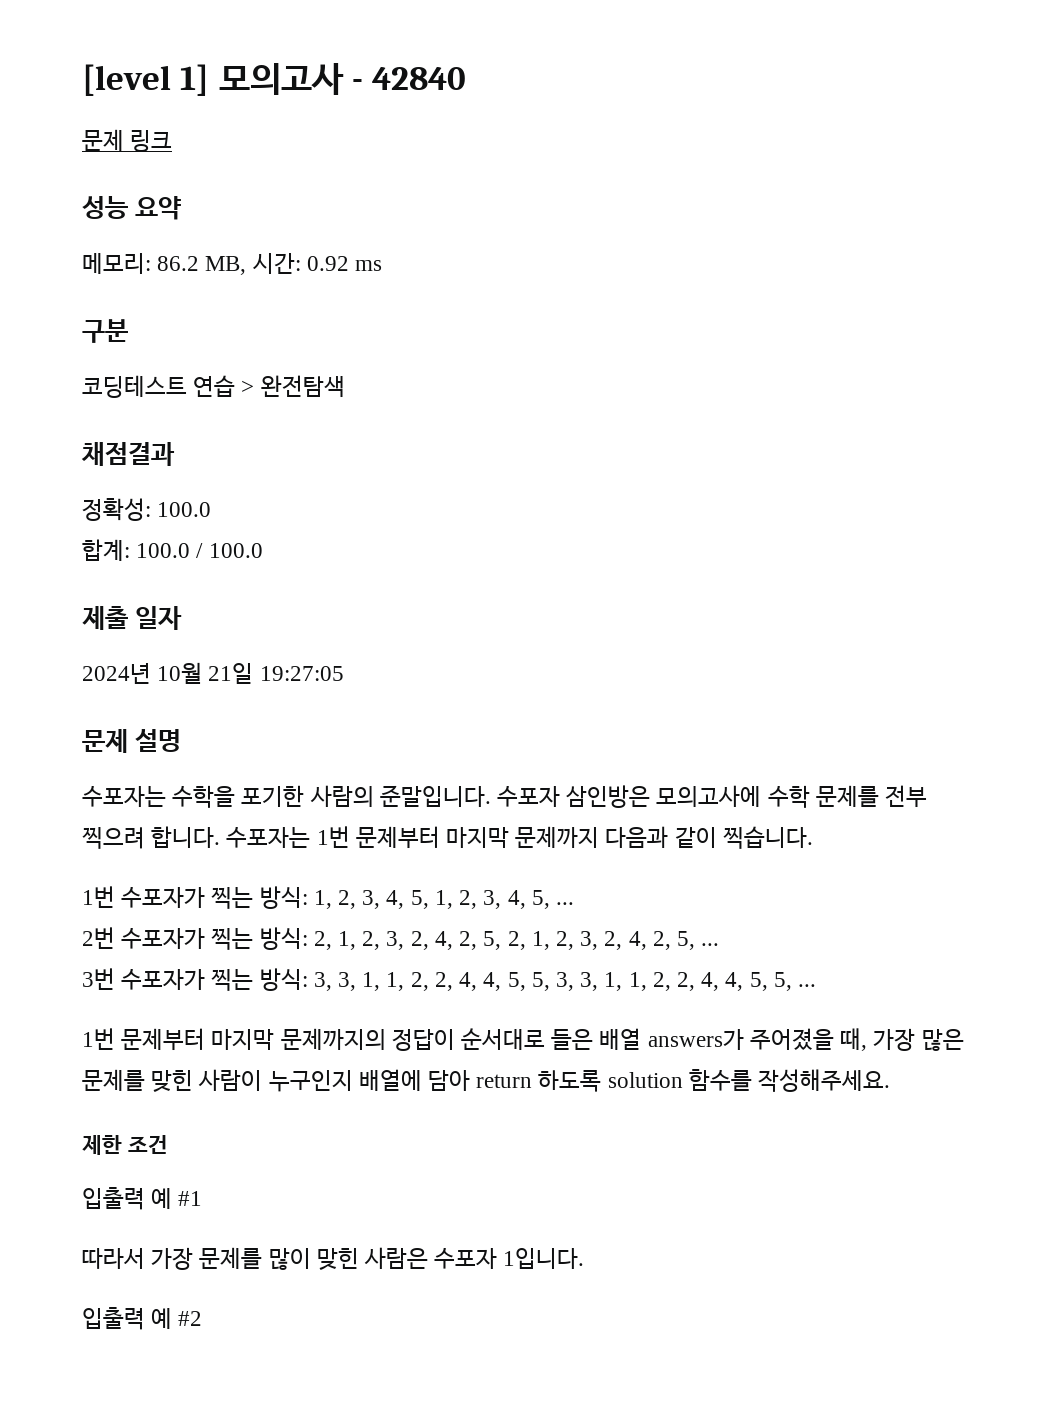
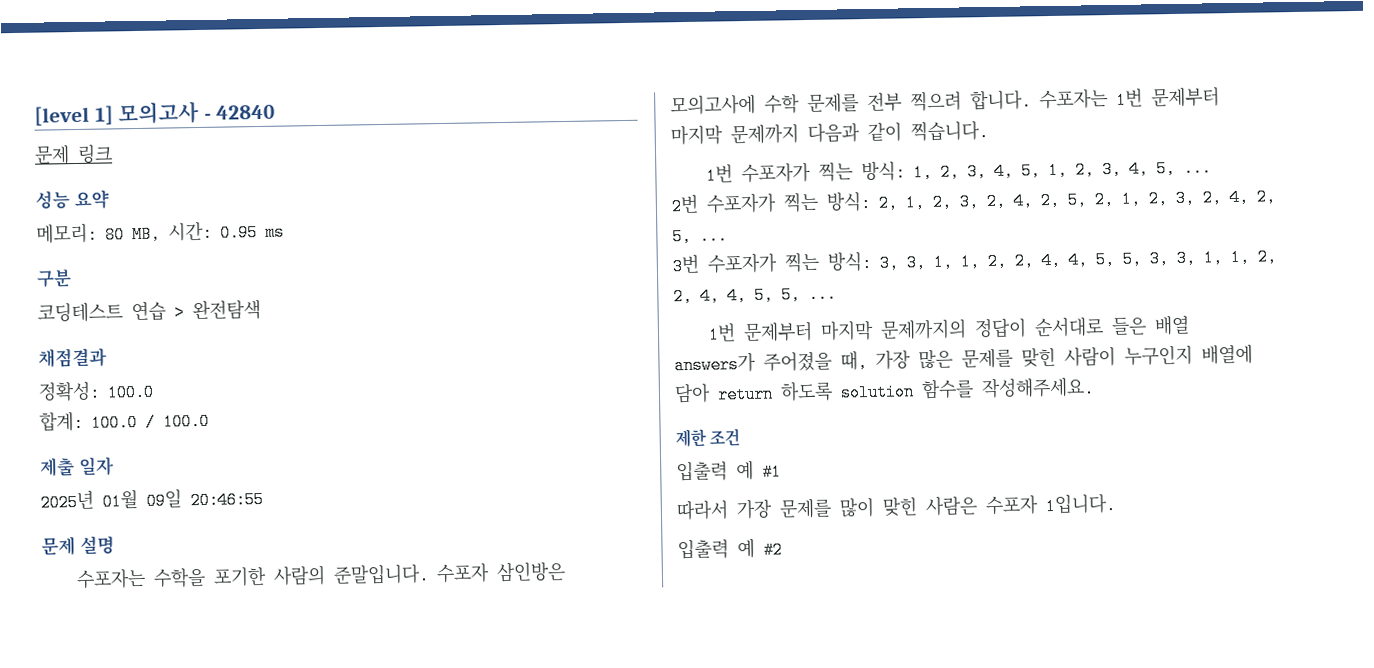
- 메모리: 86.2 MB, 시간: 0.92 ms
+ 메모리: 80 MB, 시간: 0.95 ms
- 2024년 10월 21일 19:27:05
+ 2025년 01월 09일 20:46:55

